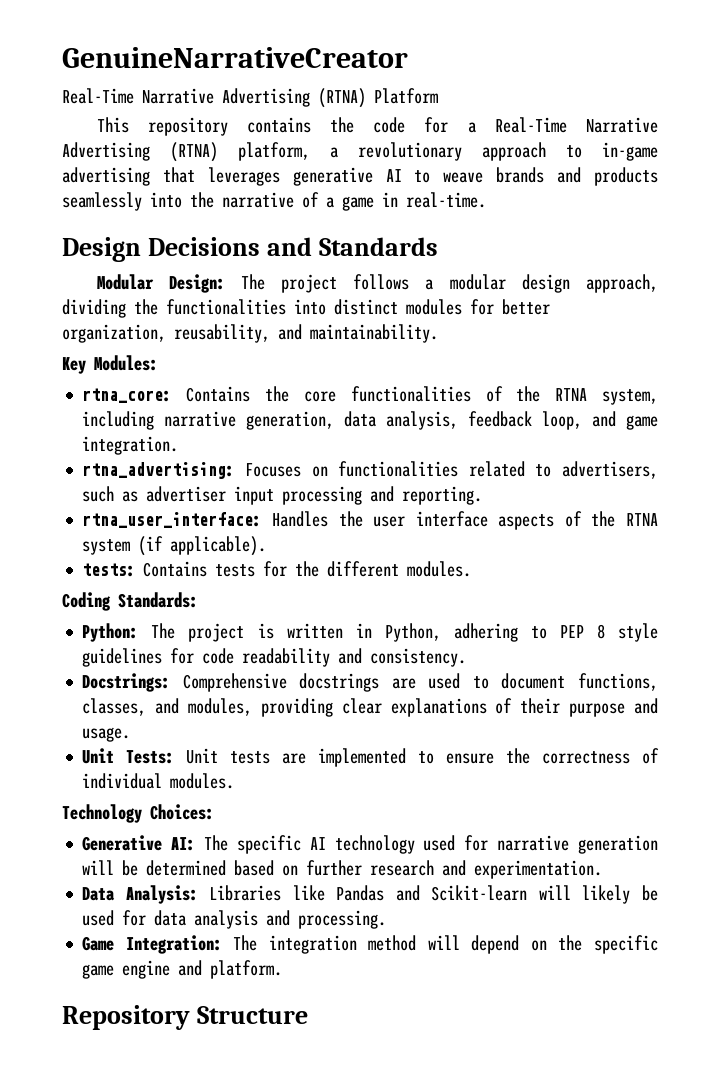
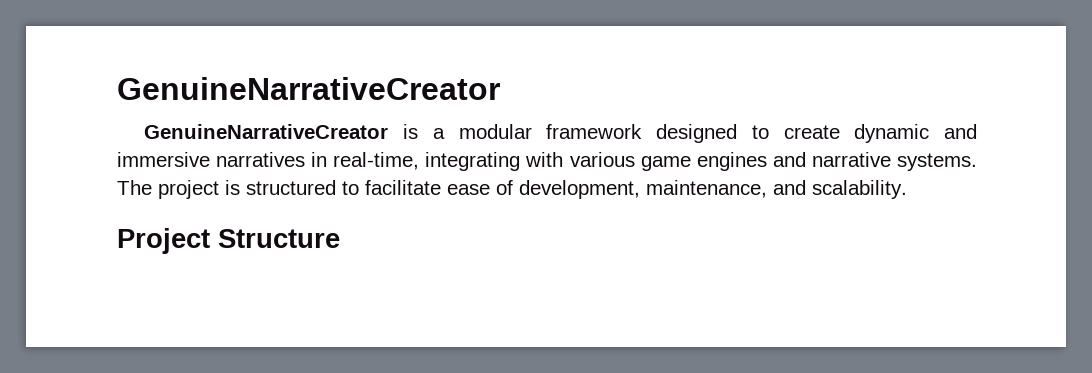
- Real-Time Narrative Advertising (RTNA) Platform
- This repository contains the code for a Real-Time Narrative Advertising (RTNA) platform, a revolutionary approach to in-game advertising that leverages generative AI to weave brands and products seamlessly into the narrative of a game in real-time.
- Design Decisions and Standards
- Modular Design: The project follows a modular design approach, dividing the functionalities into distinct modules for better organization, reusability, and maintainability.
- Key Modules:
- rtna_core: Contains the core functionalities of the RTNA system, including narrative generation, data analysis, feedback loop, and game integration.
- rtna_advertising: Focuses on functionalities related to advertisers, such as advertiser input processing and reporting.
- rtna_user_interface: Handles the user interface aspects of the RTNA system (if applicable).
- tests: Contains tests for the different modules.
- Coding Standards:
- Python: The project is written in Python, adhering to PEP 8 style guidelines for code readability and consistency.
- Docstrings: Comprehensive docstrings are used to document functions, classes, and modules, providing clear explanations of their purpose and usage.
- Unit Tests: Unit tests are implemented to ensure the correctness of individual modules.
- Technology Choices:
- Generative AI: The specific AI technology used for narrative generation will be determined based on further research and experimentation.
- Data Analysis: Libraries like Pandas and Scikit-learn will likely be used for data analysis and processing.
- Game Integration: The integration method will depend on the specific game engine and platform.
- Repository Structure
+ GenuineNarrativeCreator is a modular framework designed to create dynamic and immersive narratives in real-time, integrating with various game engines and narrative systems. The project is structured to facilitate ease of development, maintenance, and scalability.
+ Project Structure

